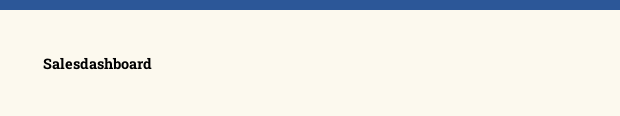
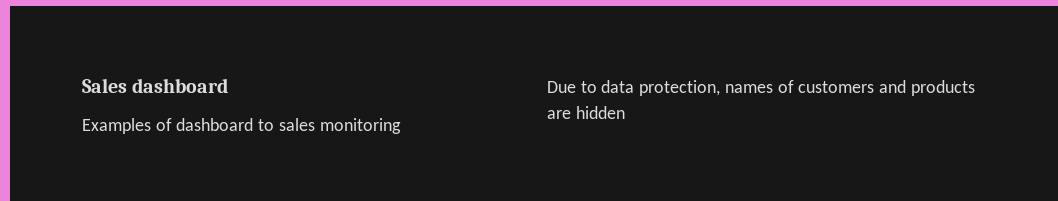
- Salesdashboard
+ Sales dashboard
+ Examples of dashboard to sales monitoring
+ Due to data protection, names of customers and products are hidden

